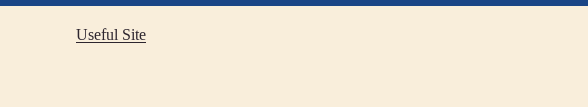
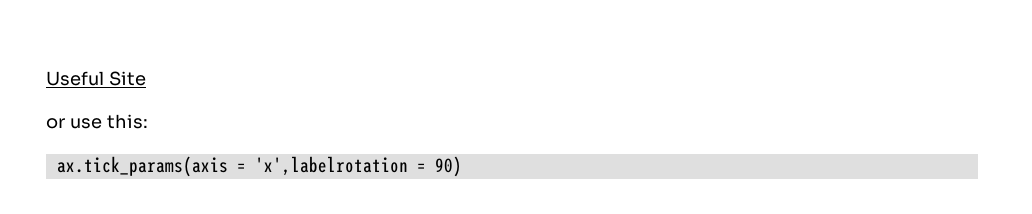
+ or use this:
+ ax.tick_params(axis = 'x',labelrotation = 90)

